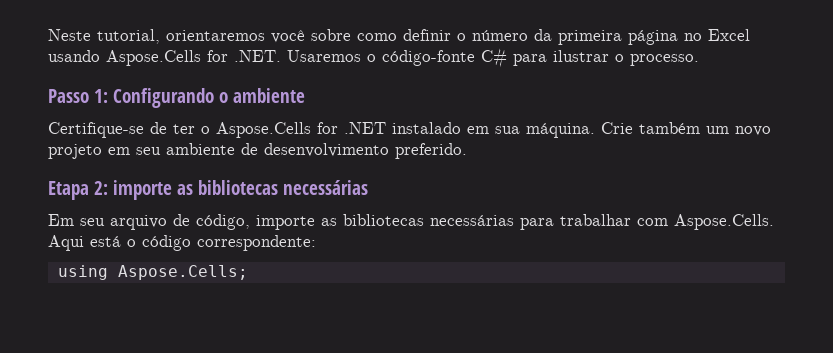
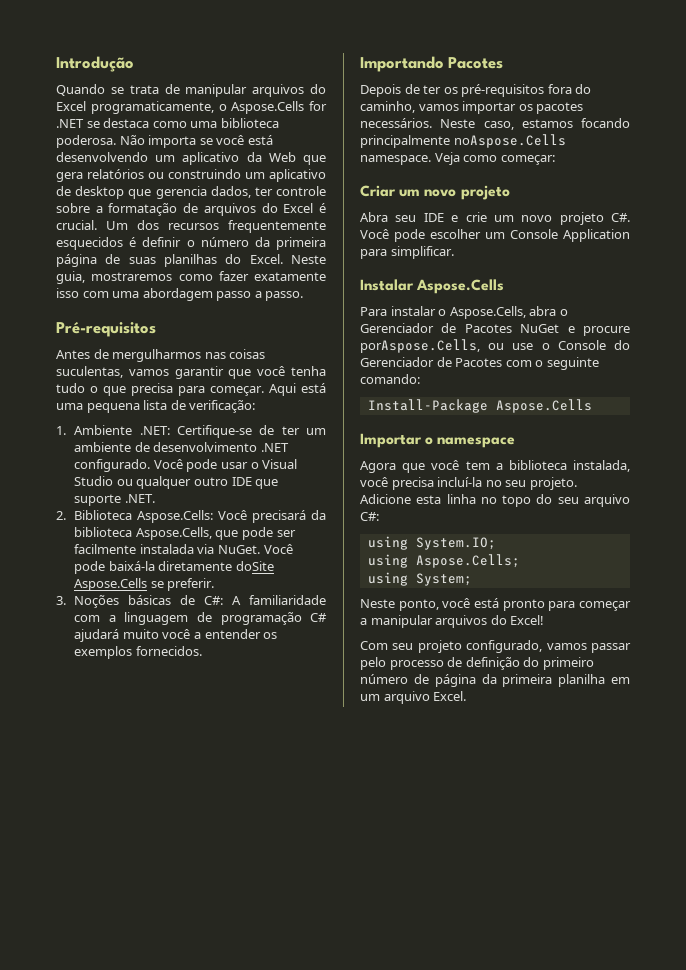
- Neste tutorial, orientaremos você sobre como definir o número da primeira página no Excel usando Aspose.Cells for .NET. Usaremos o código-fonte C# para ilustrar o processo.
- Passo 1: Configurando o ambiente
- Certifique-se de ter o Aspose.Cells for .NET instalado em sua máquina. Crie também um novo projeto em seu ambiente de desenvolvimento preferido.
- Etapa 2: importe as bibliotecas necessárias
- Em seu arquivo de código, importe as bibliotecas necessárias para trabalhar com Aspose.Cells. Aqui está o código correspondente:
+ Introdução
+ Quando se trata de manipular arquivos do Excel programaticamente, o Aspose.Cells for .NET se destaca como uma biblioteca poderosa. Não importa se você está desenvolvendo um aplicativo da Web que gera relatórios ou construindo um aplicativo de desktop que gerencia dados, ter controle sobre a formatação de arquivos do Excel é crucial. Um dos recursos frequentemente esquecidos é definir o número da primeira página de suas planilhas do Excel. Neste guia, mostraremos como fazer exatamente isso com uma abordagem passo a passo.
+ Pré-requisitos
+ Antes de mergulharmos nas coisas suculentas, vamos garantir que você tenha tudo o que precisa para começar. Aqui está uma pequena lista de verificação:
+ 1. Ambiente .NET: Certifique-se de ter um ambiente de desenvolvimento .NET configurado. Você pode usar o Visual Studio ou qualquer outro IDE que suporte .NET.
+ 2. Biblioteca Aspose.Cells: Você precisará da biblioteca Aspose.Cells, que pode ser facilmente instalada via NuGet. Você pode baixá-la diretamente doSite Aspose.Cells se preferir.
+ 3. Noções básicas de C#: A familiaridade com a linguagem de programação C# ajudará muito você a entender os exemplos fornecidos.
+ Importando Pacotes
+ Depois de ter os pré-requisitos fora do caminho, vamos importar os pacotes necessários. Neste caso, estamos focando principalmente noAspose.Cells namespace. Veja como começar:
+ Criar um novo projeto
+ Abra seu IDE e crie um novo projeto C#. Você pode escolher um Console Application para simplificar.
+ Instalar Aspose.Cells
+ Para instalar o Aspose.Cells, abra o Gerenciador de Pacotes NuGet e procure porAspose.Cells, ou use o Console do Gerenciador de Pacotes com o seguinte comando:
+ Install-Package Aspose.Cells
+ Importar o namespace
+ Agora que você tem a biblioteca instalada, você precisa incluí-la no seu projeto. Adicione esta linha no topo do seu arquivo C#:
+ using System.IO;
  using Aspose.Cells;
+ using System;
+ Neste ponto, você está pronto para começar a manipular arquivos do Excel!
+ Com seu projeto configurado, vamos passar pelo processo de definição do primeiro número de página da primeira planilha em um arquivo Excel.

